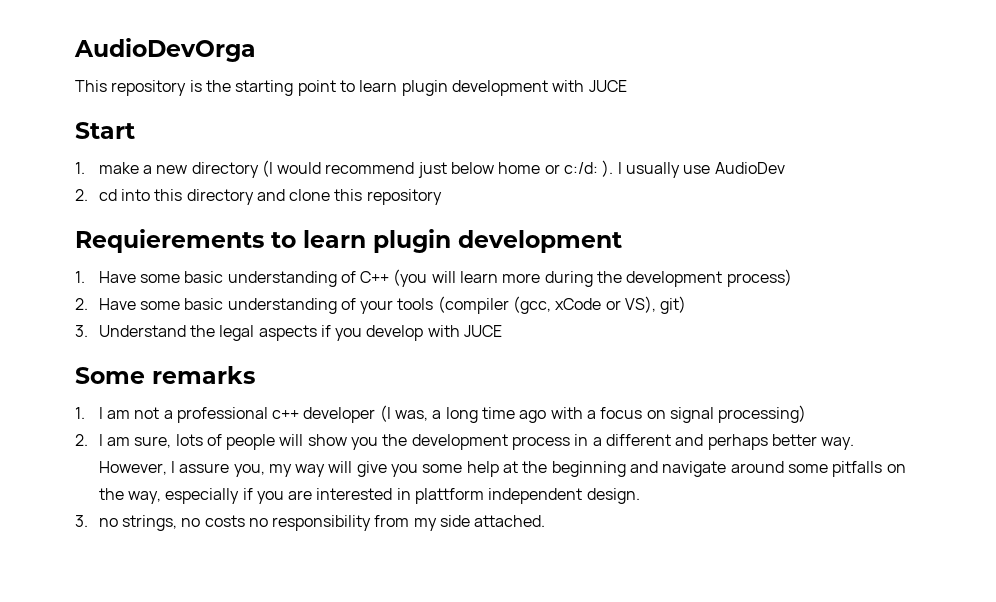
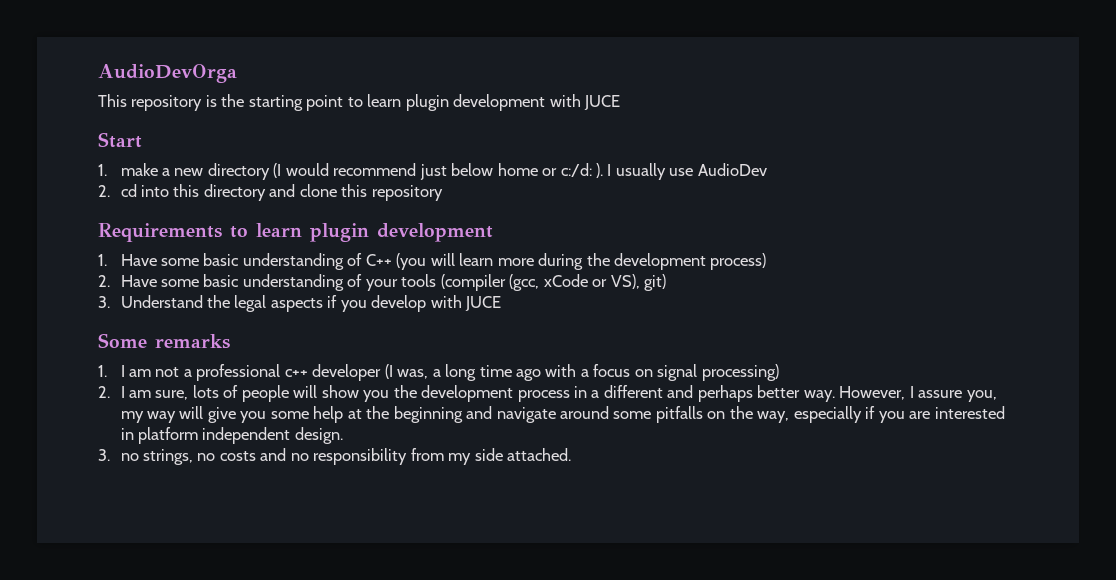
- Requierements to learn plugin development
+ Requirements to learn plugin development
- However, I assure you, my way will give you some help at the beginning and navigate around some pitfalls on the way, especially if you are interested in plattform independent design.
+ However, I assure you, my way will give you some help at the beginning and navigate around some pitfalls on the way, especially if you are interested in platform independent design.
- 3. no strings, no costs no responsibility from my side attached.
+ 3. no strings, no costs and no responsibility from my side attached.

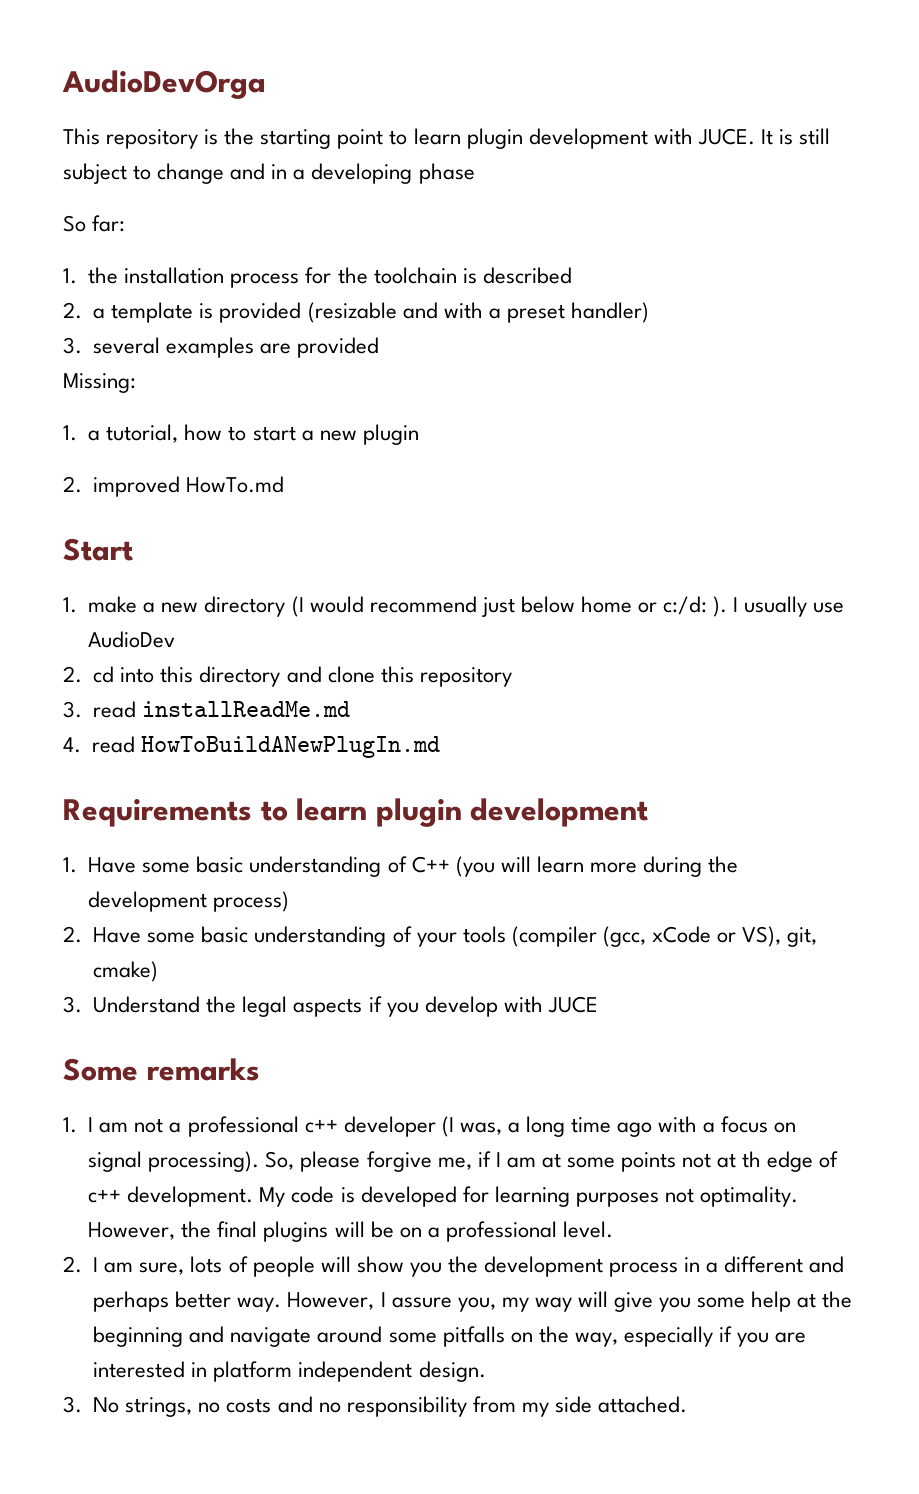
- This repository is the starting point to learn plugin development with JUCE
+ This repository is the starting point to learn plugin development with JUCE. It is still subject to change and in a developing phase
+ So far:
+ 1. the installation process for the toolchain is described
+ 2. a template is provided (resizable and with a preset handler)
+ 3. several examples are provided
+ Missing:
+ 1. a tutorial, how to start a new plugin
+ 2. improved HowTo.md
+ 3. read installReadMe.md
+ 4. read HowToBuildANewPlugIn.md
- 2. Have some basic understanding of your tools (compiler (gcc, xCode or VS), git)
+ 2. Have some basic understanding of your tools (compiler (gcc, xCode or VS), git, cmake)
- 1. I am not a professional c++ developer (I was, a long time ago with a focus on signal processing)
+ 1. I am not a professional c++ developer (I was, a long time ago with a focus on signal processing). So, please forgive me, if I am at some points not at th edge of c++ development. My code is developed for learning purposes not optimality. However, the final plugins will be on a professional level.
- 3. no strings, no costs and no responsibility from my side attached.
+ 3. No strings, no costs and no responsibility from my side attached.

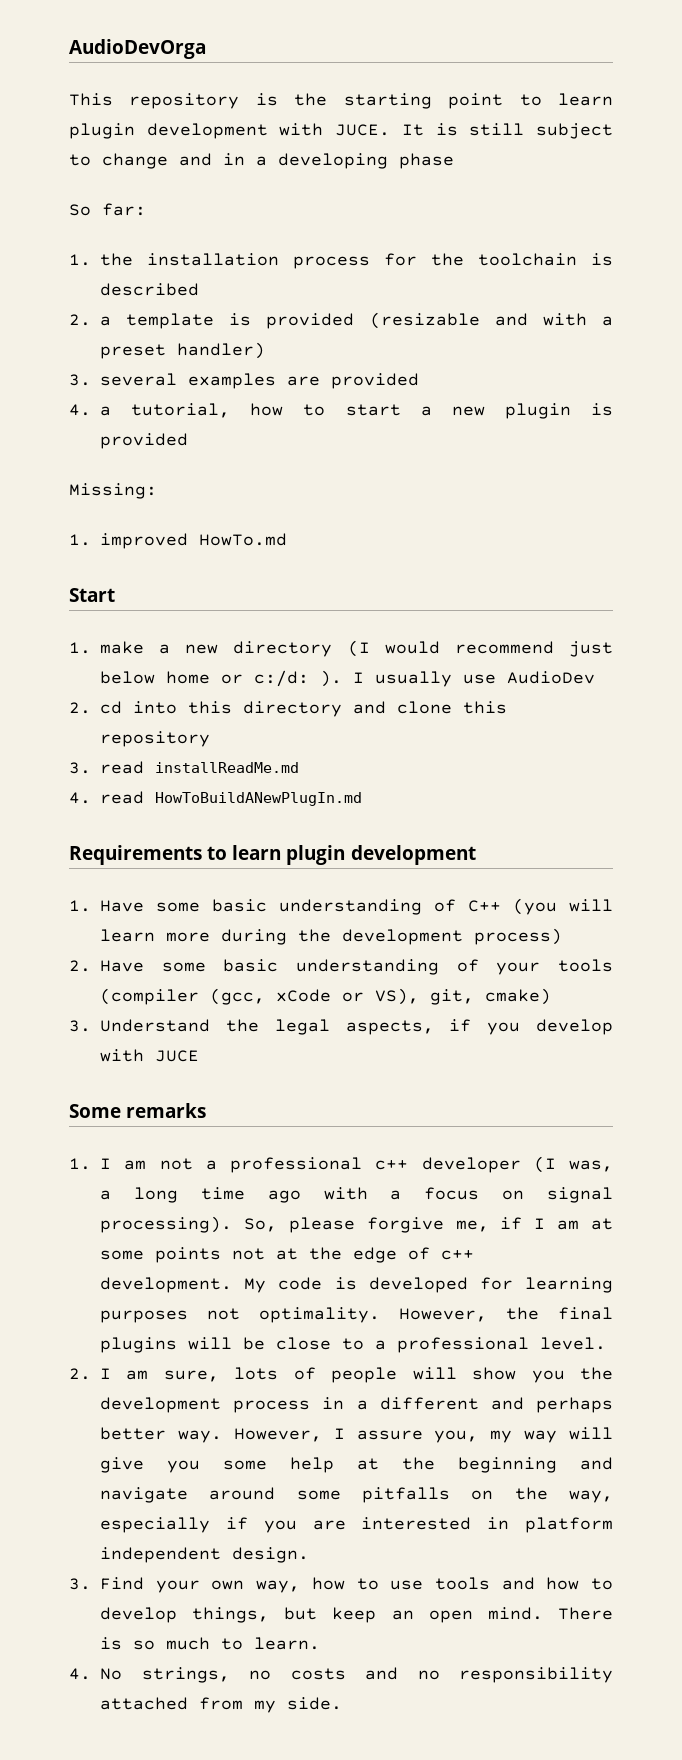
+ 4. a tutorial, how to start a new plugin is provided
  Missing:
- 1. a tutorial, how to start a new plugin
- 2. improved HowTo.md
+ 1. improved HowTo.md
- 3. Understand the legal aspects if you develop with JUCE
+ 3. Understand the legal aspects, if you develop with JUCE
- So, please forgive me, if I am at some points not at th edge of c++ development.
+ So, please forgive me, if I am at some points not at the edge of c++ development.
- However, the final plugins will be on a professional level.
+ However, the final plugins will be close to a professional level.
- 3. No strings, no costs and no responsibility from my side attached.
+ 3. Find your own way, how to use tools and how to develop things, but keep an open mind. There is so much to learn.
+ 4. No strings, no costs and no responsibility attached from my side.

